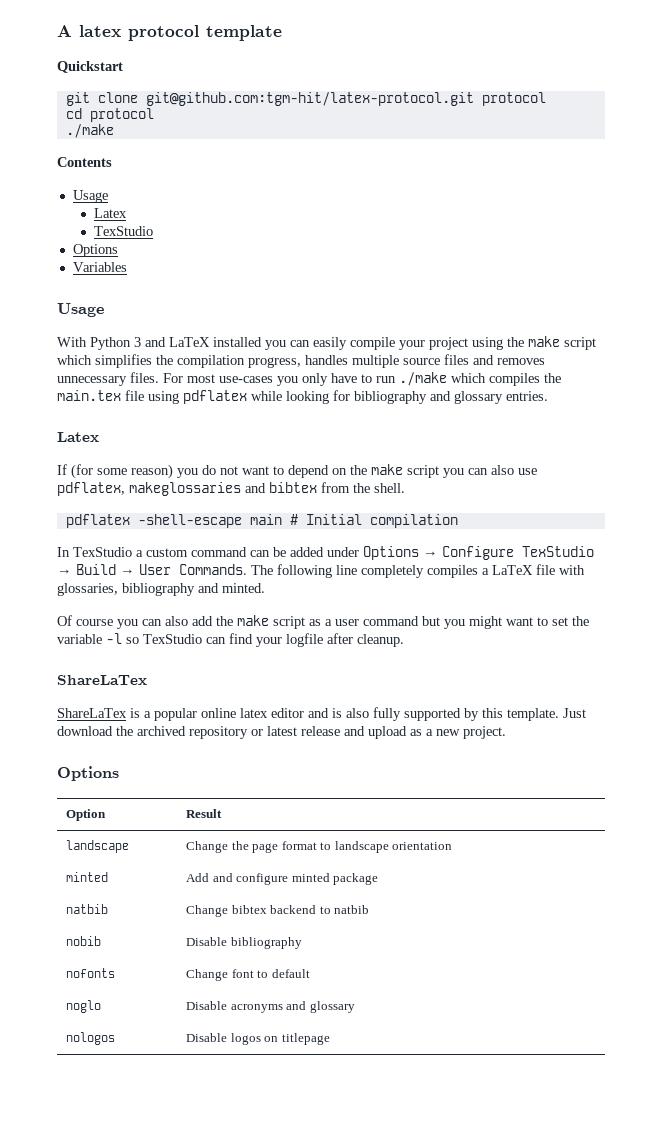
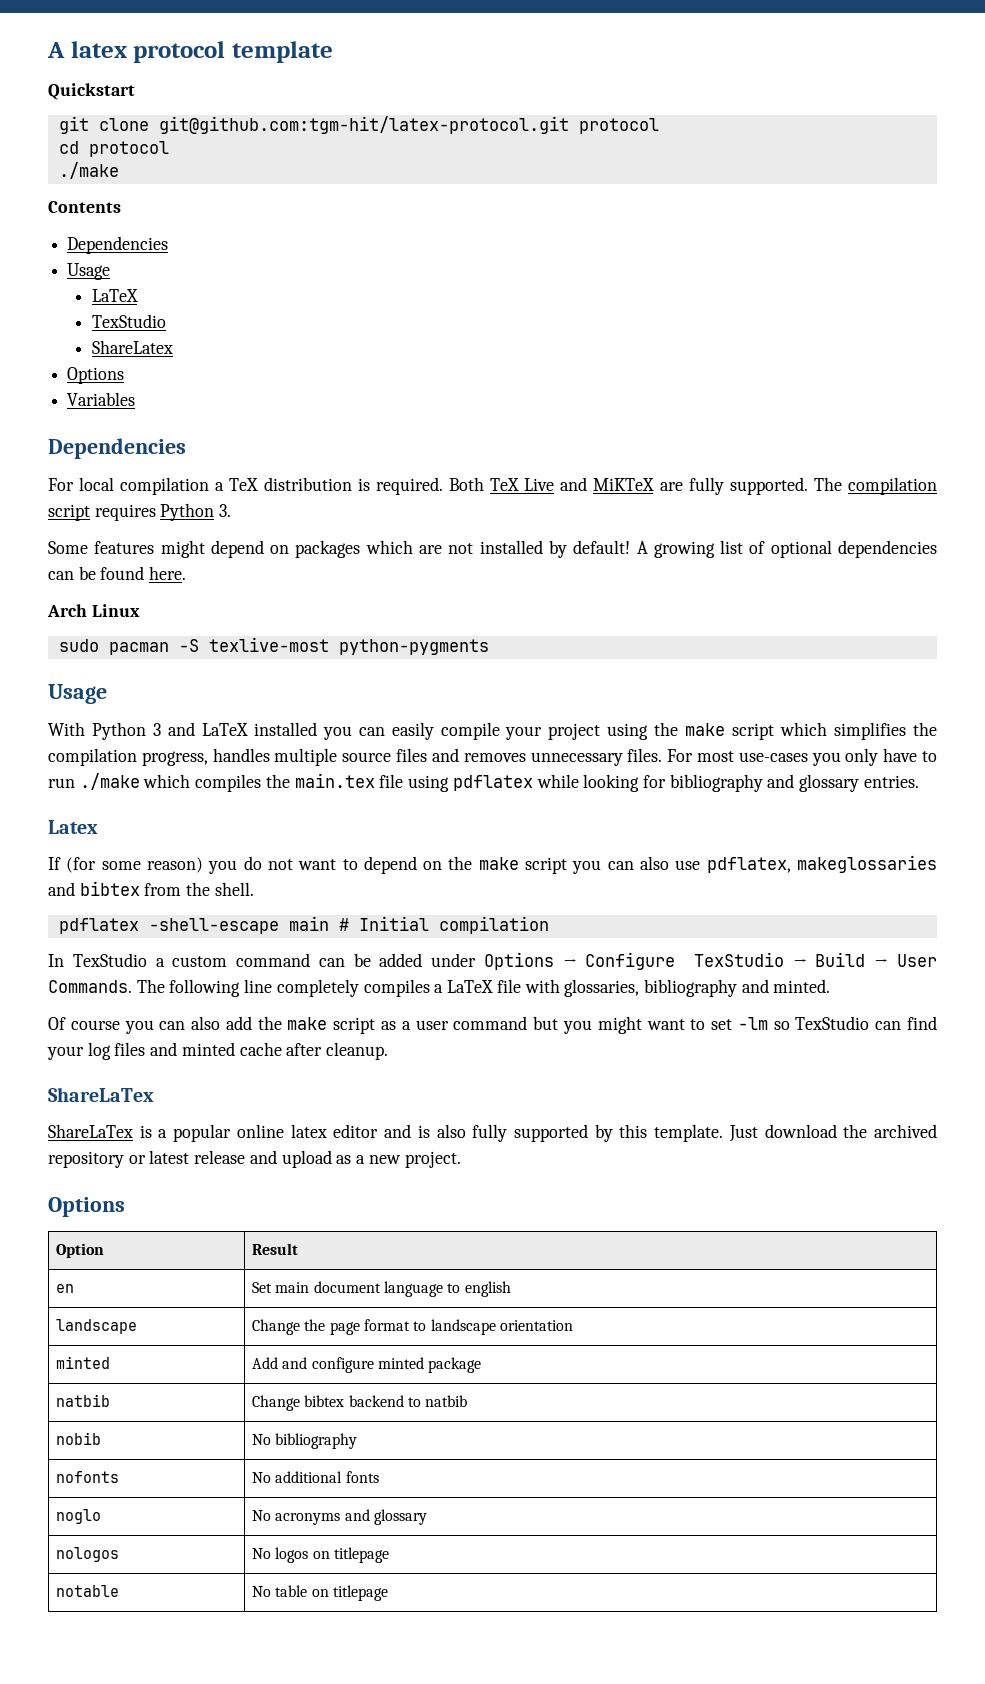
  Contents
+ Dependencies
  Usage
- Latex
+ LaTeX
  TexStudio
+ ShareLatex
  Variables
+ Dependencies
+ For local compilation a TeX distribution is required. Both TeX Live and MiKTeX are fully supported. The compilation script requires Python 3.
+ Some features might depend on packages which are not installed by default! A growing list of optional dependencies can be found here.
+ Arch Linux
+ sudo pacman -S texlive-most python-pygments
- Of course you can also add the make script as a user command but you might want to set the variable -l so TexStudio can find your logfile after cleanup.
+ Of course you can also add the make script as a user command but you might want to set -lm so TexStudio can find your log files and minted cache after cleanup.
+ en | Set main document language to english
- nobib | Disable bibliography
+ nobib | No bibliography
- nofonts | Change font to default
+ nofonts | No additional fonts
- noglo | Disable acronyms and glossary
+ noglo | No acronyms and glossary
- nologos | Disable logos on titlepage
+ nologos | No logos on titlepage
+ notable | No table on titlepage

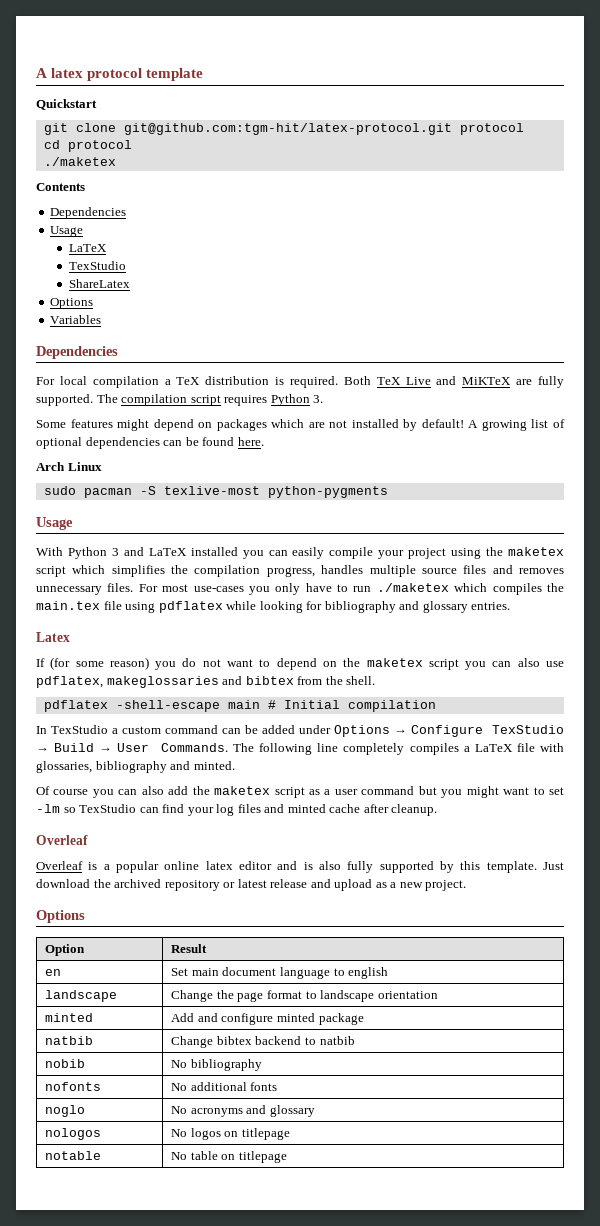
  cd protocol
- ./make
+ ./maketex
- With Python 3 and LaTeX installed you can easily compile your project using the make script which simplifies the compilation progress, handles multiple source files and removes unnecessary files.
+ With Python 3 and LaTeX installed you can easily compile your project using the maketex script which simplifies the compilation progress, handles multiple source files and removes unnecessary files.
- For most use-cases you only have to run ./make which compiles the main.tex file using pdflatex while looking for bibliography and glossary entries.
+ For most use-cases you only have to run ./maketex which compiles the main.tex file using pdflatex while looking for bibliography and glossary entries.
- If (for some reason) you do not want to depend on the make script you can also use pdflatex, makeglossaries and bibtex from the shell.
+ If (for some reason) you do not want to depend on the maketex script you can also use pdflatex, makeglossaries and bibtex from the shell.
- Of course you can also add the make script as a user command but you might want to set -lm so TexStudio can find your log files and minted cache after cleanup.
- ShareLaTex
- ShareLaTex is a popular online latex editor and is also fully supported by this template.
+ Of course you can also add the maketex script as a user command but you might want to set -lm so TexStudio can find your log files and minted cache after cleanup.
+ Overleaf
+ Overleaf is a popular online latex editor and is also fully supported by this template.

